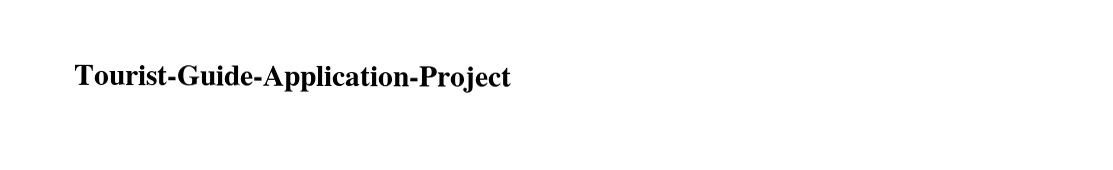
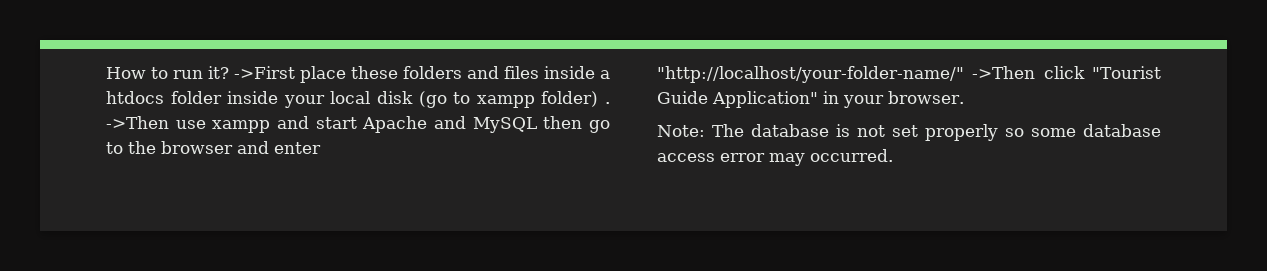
- Tourist-Guide-Application-Project
+ How to run it? ->First place these folders and files inside a htdocs folder inside your local disk (go to xampp folder) . ->Then use xampp and start Apache and MySQL then go to the browser and enter "http://localhost/your-folder-name/" ->Then click "Tourist Guide Application" in your browser.
+ Note: The database is not set properly so some database access error may occurred.

